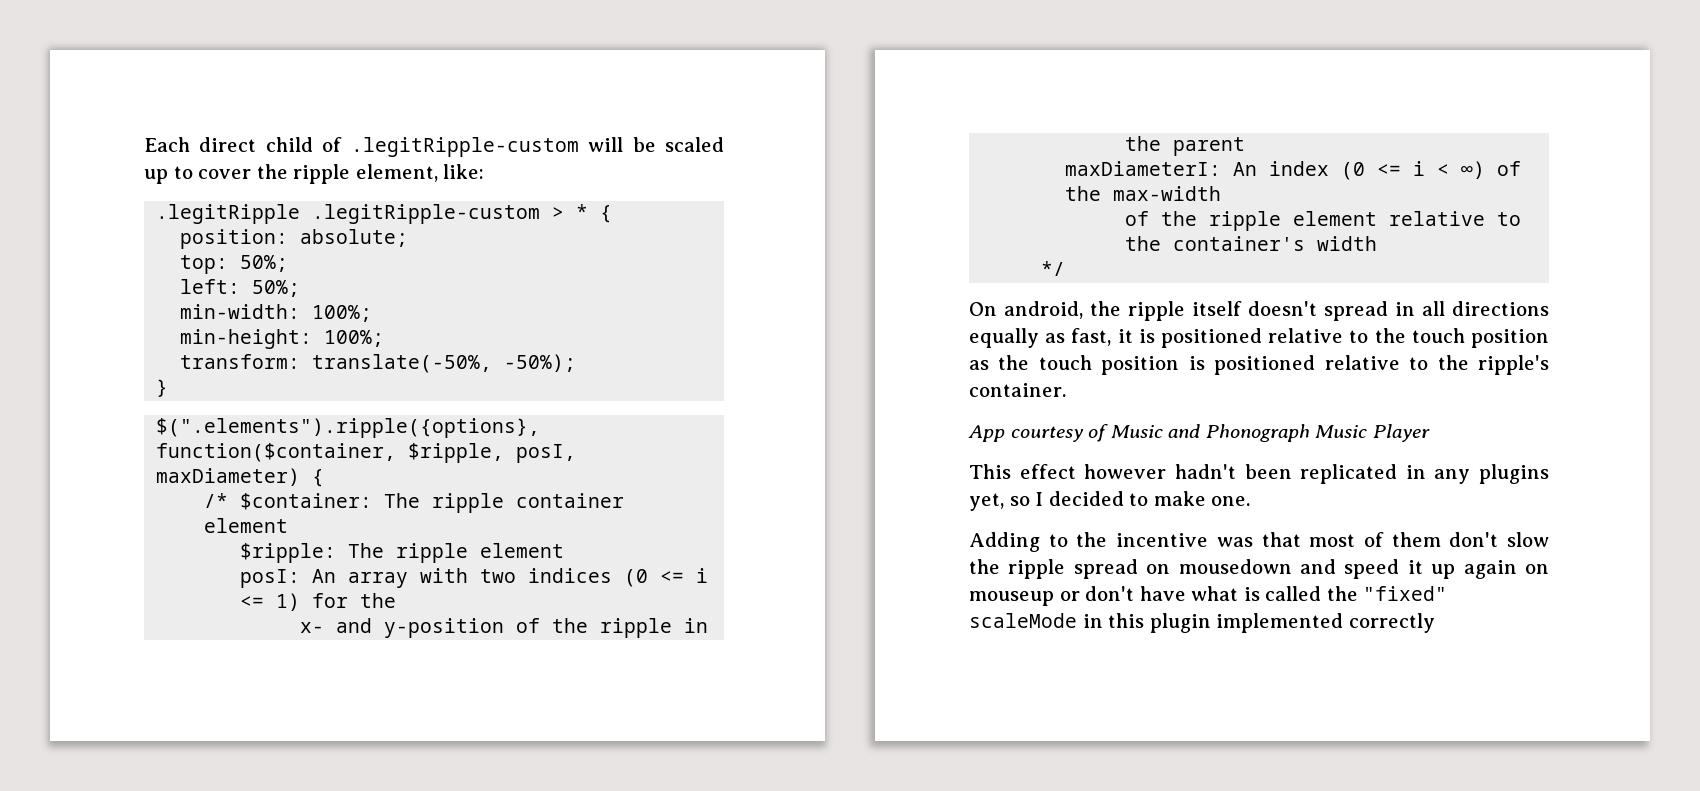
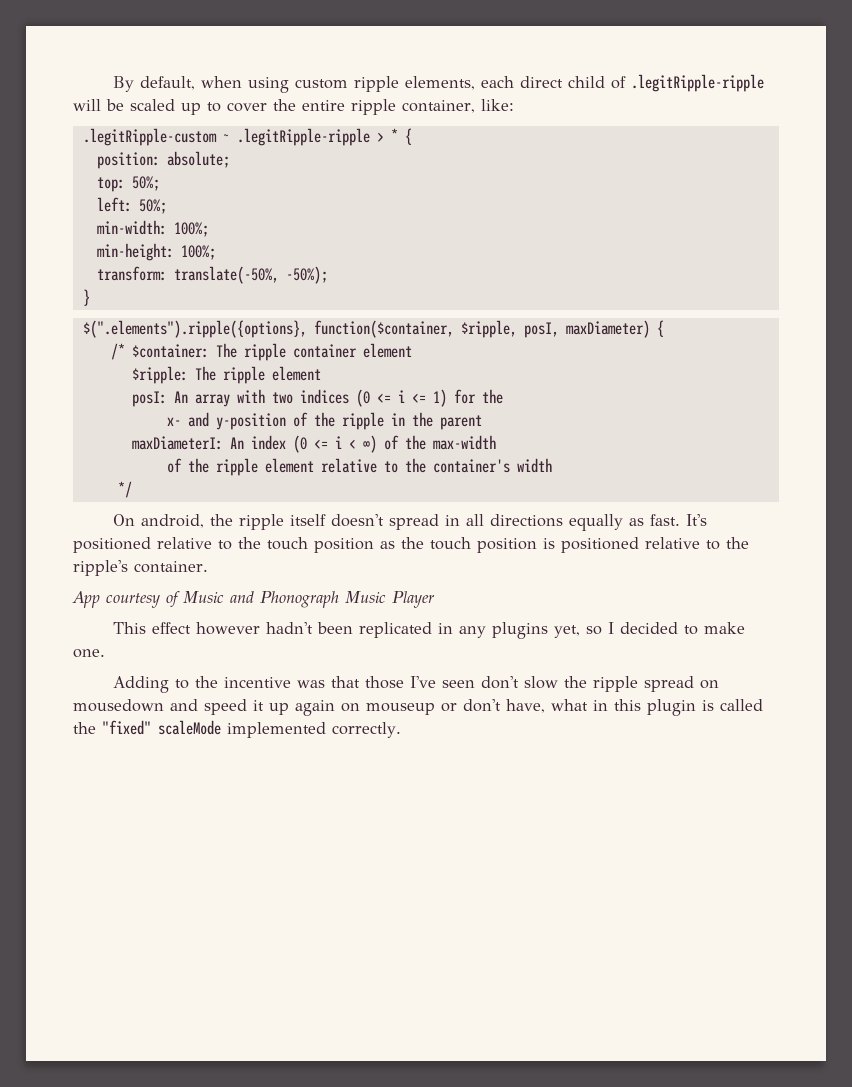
- Each direct child of .legitRipple-custom will be scaled up to cover the ripple element, like:
- .legitRipple .legitRipple-custom > * {
+ By default, when using custom ripple elements, each direct child of .legitRipple-ripple will be scaled up to cover the entire ripple container, like:
+ .legitRipple-custom ~ .legitRipple-ripple > * {
- On android, the ripple itself doesn't spread in all directions equally as fast, it is positioned relative to the touch position as the touch position is positioned relative to the ripple's container.
+ On android, the ripple itself doesn't spread in all directions equally as fast. It's positioned relative to the touch position as the touch position is positioned relative to the ripple's container.
- Adding to the incentive was that most of them don't slow the ripple spread on mousedown and speed it up again on mouseup or don't have what is called the "fixed" scaleMode in this plugin implemented correctly
+ Adding to the incentive was that those I've seen don't slow the ripple spread on mousedown and speed it up again on mouseup or don't have, what in this plugin is called the "fixed" scaleMode implemented correctly.

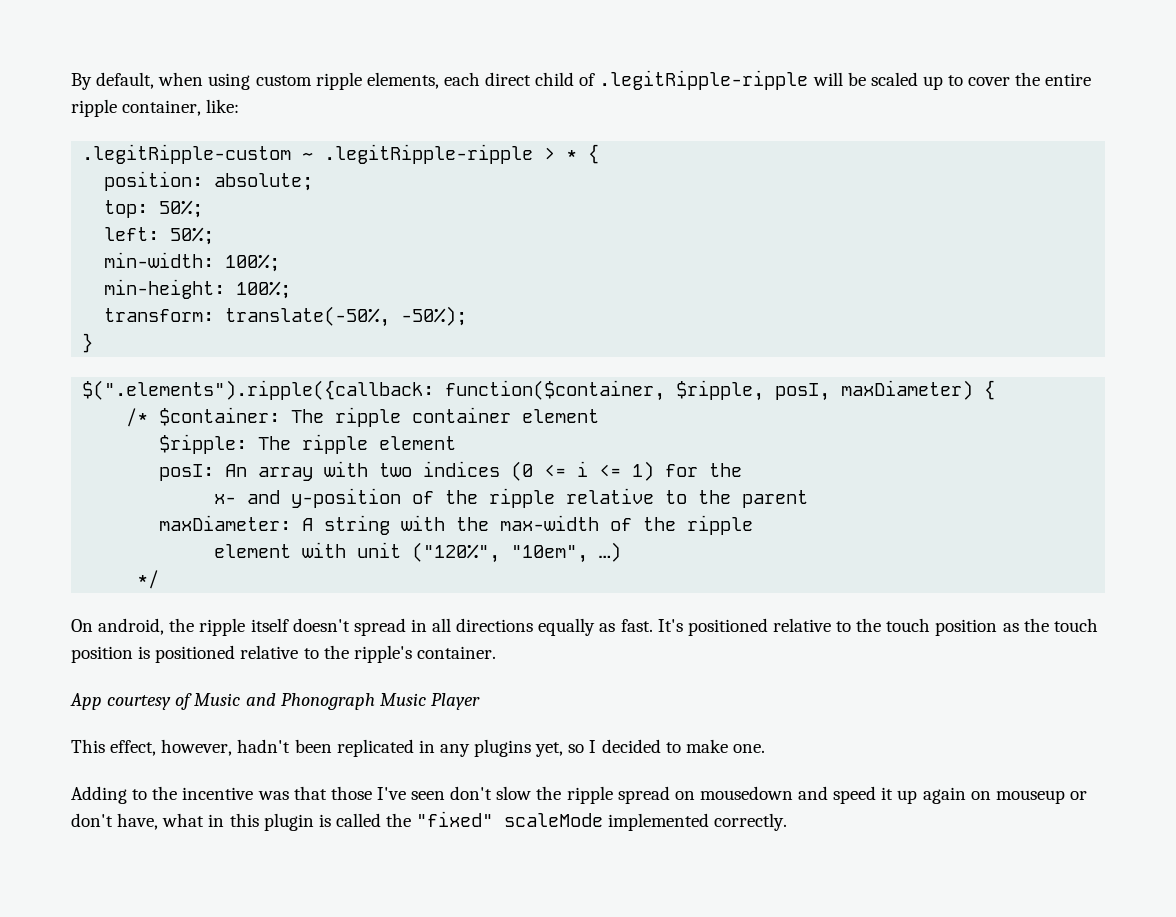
- $(".elements").ripple({options}, function($container, $ripple, posI, maxDiameter) {
+ $(".elements").ripple({callback: function($container, $ripple, posI, maxDiameter) {
- x- and y-position of the ripple in the parent
+ x- and y-position of the ripple relative to the parent
- maxDiameterI: An index (0 <= i < ∞) of the max-width
- of the ripple element relative to the container's width
+ maxDiameter: A string with the max-width of the ripple
+ element with unit ("120%", "10em", …)
- This effect however hadn't been replicated in any plugins yet, so I decided to make one.
+ This effect, however, hadn't been replicated in any plugins yet, so I decided to make one.

